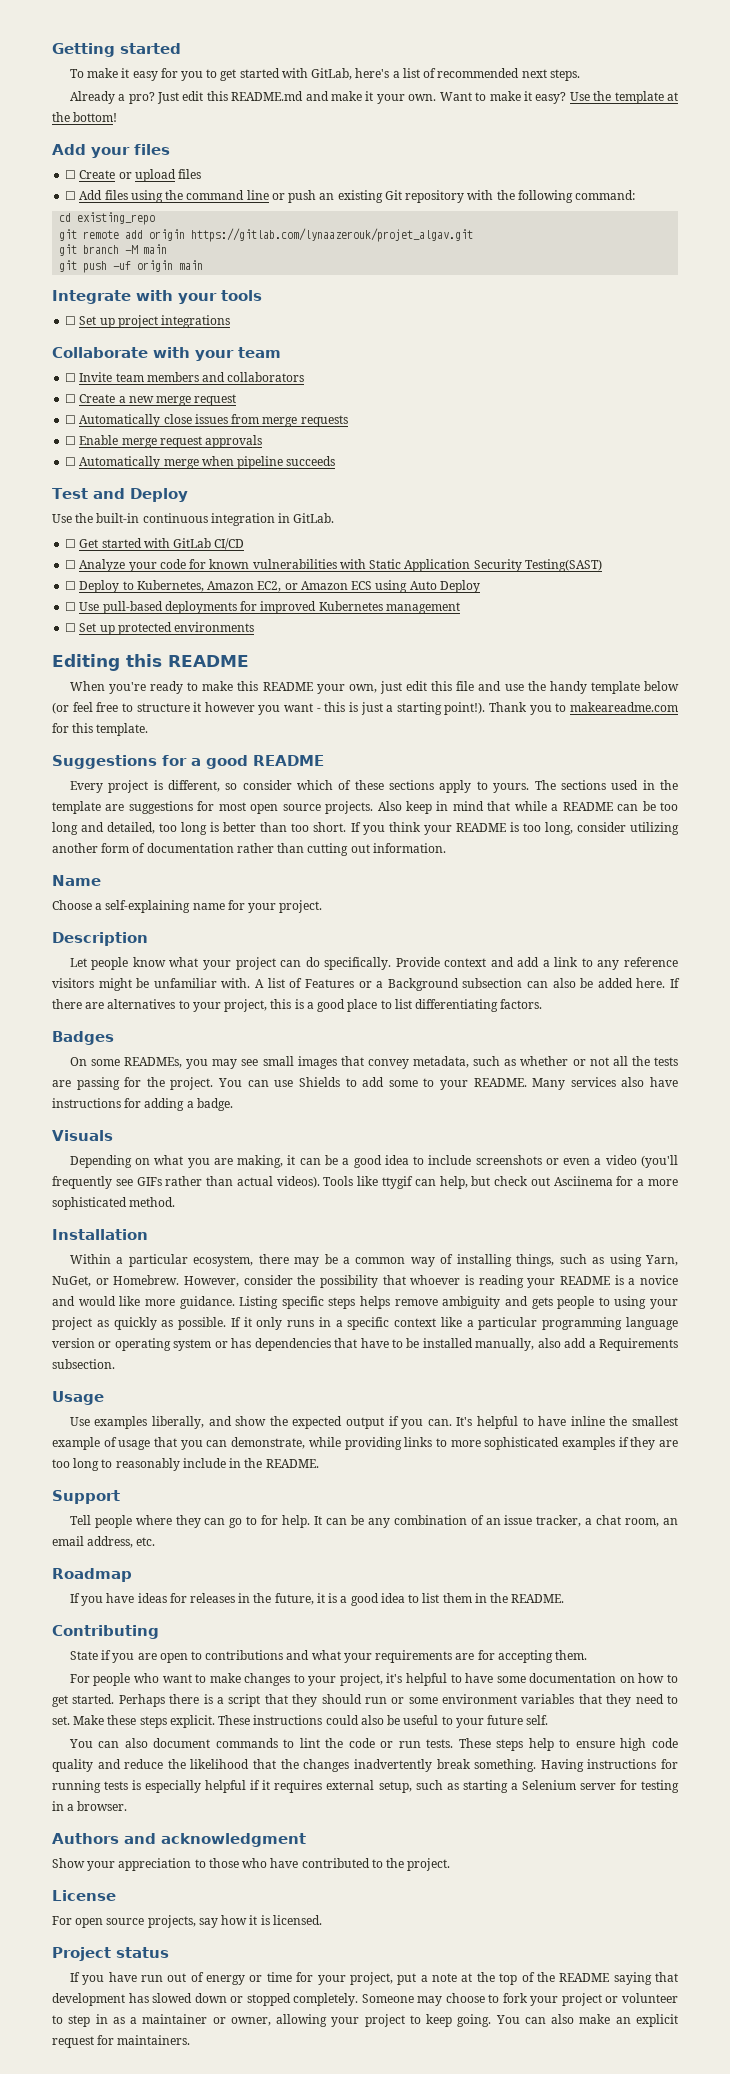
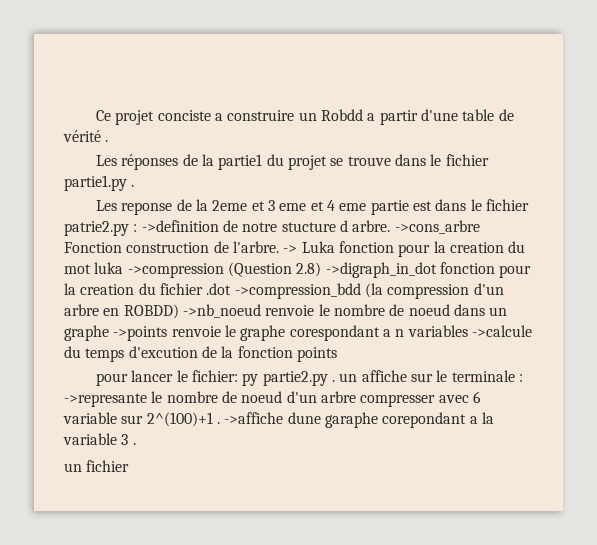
- Getting started
- To make it easy for you to get started with GitLab, here's a list of recommended next steps.
- Already a pro? Just edit this README.md and make it your own. Want to make it easy? Use the template at the bottom!
- Add your files
- ☐ Create or upload files
- ☐ Add files using the command line or push an existing Git repository with the following command:
- cd existing_repo
- git remote add origin https://gitlab.com/lynaazerouk/projet_algav.git
- git branch -M main
- git push -uf origin main
- Integrate with your tools
- ☐ Set up project integrations
- Collaborate with your team
- ☐ Invite team members and collaborators
- ☐ Create a new merge request
- ☐ Automatically close issues from merge requests
- ☐ Enable merge request approvals
- ☐ Automatically merge when pipeline succeeds
- Test and Deploy
- Use the built-in continuous integration in GitLab.
- ☐ Get started with GitLab CI/CD
- ☐ Analyze your code for known vulnerabilities with Static Application Security Testing(SAST)
- ☐ Deploy to Kubernetes, Amazon EC2, or Amazon ECS using Auto Deploy
- ☐ Use pull-based deployments for improved Kubernetes management
- ☐ Set up protected environments
- Editing this README
- When you're ready to make this README your own, just edit this file and use the handy template below (or feel free to structure it however you want - this is just a starting point!). Thank you to makeareadme.com for this template.
- Suggestions for a good README
- Every project is different, so consider which of these sections apply to yours. The sections used in the template are suggestions for most open source projects. Also keep in mind that while a README can be too long and detailed, too long is better than too short. If you think your README is too long, consider utilizing another form of documentation rather than cutting out information.
- Name
- Choose a self-explaining name for your project.
- Description
- Let people know what your project can do specifically. Provide context and add a link to any reference visitors might be unfamiliar with. A list of Features or a Background subsection can also be added here. If there are alternatives to your project, this is a good place to list differentiating factors.
- Badges
- On some READMEs, you may see small images that convey metadata, such as whether or not all the tests are passing for the project. You can use Shields to add some to your README. Many services also have instructions for adding a badge.
- Visuals
- Depending on what you are making, it can be a good idea to include screenshots or even a video (you'll frequently see GIFs rather than actual videos). Tools like ttygif can help, but check out Asciinema for a more sophisticated method.
- Installation
- Within a particular ecosystem, there may be a common way of installing things, such as using Yarn, NuGet, or Homebrew. However, consider the possibility that whoever is reading your README is a novice and would like more guidance. Listing specific steps helps remove ambiguity and gets people to using your project as quickly as possible. If it only runs in a specific context like a particular programming language version or operating system or has dependencies that have to be installed manually, also add a Requirements subsection.
- Usage
- Use examples liberally, and show the expected output if you can. It's helpful to have inline the smallest example of usage that you can demonstrate, while providing links to more sophisticated examples if they are too long to reasonably include in the README.
- Support
- Tell people where they can go to for help. It can be any combination of an issue tracker, a chat room, an email address, etc.
- Roadmap
- If you have ideas for releases in the future, it is a good idea to list them in the README.
- Contributing
- State if you are open to contributions and what your requirements are for accepting them.
- For people who want to make changes to your project, it's helpful to have some documentation on how to get started. Perhaps there is a script that they should run or some environment variables that they need to set. Make these steps explicit. These instructions could also be useful to your future self.
- You can also document commands to lint the code or run tests. These steps help to ensure high code quality and reduce the likelihood that the changes inadvertently break something. Having instructions for running tests is especially helpful if it requires external setup, such as starting a Selenium server for testing in a browser.
- Authors and acknowledgment
- Show your appreciation to those who have contributed to the project.
- License
- For open source projects, say how it is licensed.
- Project status
- If you have run out of energy or time for your project, put a note at the top of the README saying that development has slowed down or stopped completely. Someone may choose to fork your project or volunteer to step in as a maintainer or owner, allowing your project to keep going. You can also make an explicit request for maintainers.
+ Ce projet conciste a construire un Robdd a partir d'une table de vérité .
+ Les réponses de la partie1 du projet se trouve dans le fichier partie1.py .
+ Les reponse de la 2eme et 3 eme et 4 eme partie est dans le fichier patrie2.py : ->definition de notre stucture d arbre. ->cons_arbre Fonction construction de l'arbre. -> Luka fonction pour la creation du mot luka ->compression (Question 2.8) ->digraph_in_dot fonction pour la creation du fichier .dot ->compression_bdd (la compression d'un arbre en ROBDD) ->nb_noeud renvoie le nombre de noeud dans un graphe ->points renvoie le graphe corespondant a n variables ->calcule du temps d'excution de la fonction points
+ pour lancer le fichier: py partie2.py . un affiche sur le terminale : ->represante le nombre de noeud d'un arbre compresser avec 6 variable sur 2^(100)+1 . ->affiche dune garaphe corepondant a la variable 3 .
+ un fichier

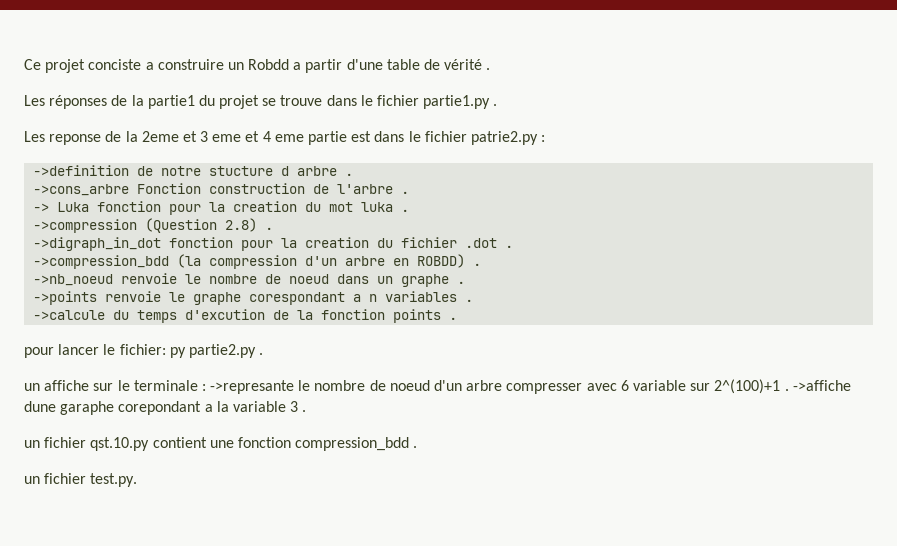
- Les reponse de la 2eme et 3 eme et 4 eme partie est dans le fichier patrie2.py : ->definition de notre stucture d arbre. ->cons_arbre Fonction construction de l'arbre. -> Luka fonction pour la creation du mot luka ->compression (Question 2.8) ->digraph_in_dot fonction pour la creation du fichier .dot ->compression_bdd (la compression d'un arbre en ROBDD) ->nb_noeud renvoie le nombre de noeud dans un graphe ->points renvoie le graphe corespondant a n variables ->calcule du temps d'excution de la fonction points
+ Les reponse de la 2eme et 3 eme et 4 eme partie est dans le fichier patrie2.py :
+ ->definition de notre stucture d arbre .
+ ->cons_arbre Fonction construction de l'arbre .
+ -> Luka fonction pour la creation du mot luka .
+ ->compression (Question 2.8) .
+ ->digraph_in_dot fonction pour la creation du fichier .dot .
+ ->compression_bdd (la compression d'un arbre en ROBDD) .
+ ->nb_noeud renvoie le nombre de noeud dans un graphe .
+ ->points renvoie le graphe corespondant a n variables .
+ ->calcule du temps d'excution de la fonction points .
- pour lancer le fichier: py partie2.py . un affiche sur le terminale : ->represante le nombre de noeud d'un arbre compresser avec 6 variable sur 2^(100)+1 .
+ pour lancer le fichier: py partie2.py .
+ un affiche sur le terminale : ->represante le nombre de noeud d'un arbre compresser avec 6 variable sur 2^(100)+1 .
- un fichier
+ un fichier qst.10.py contient une fonction compression_bdd .
+ un fichier test.py.

